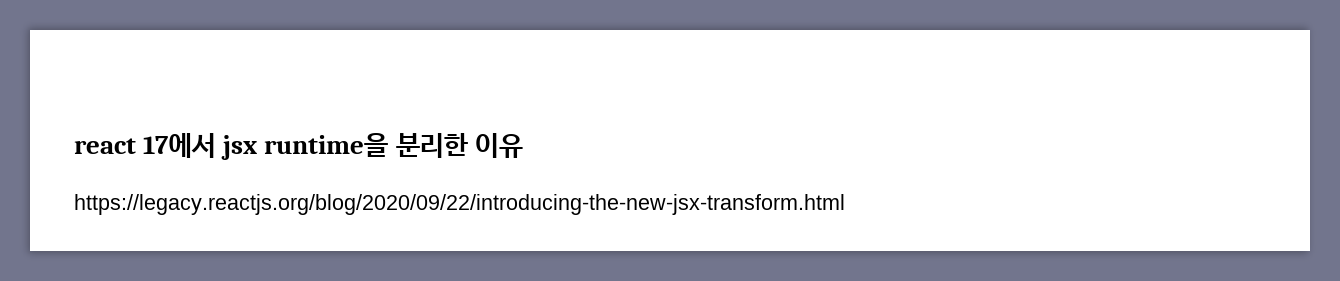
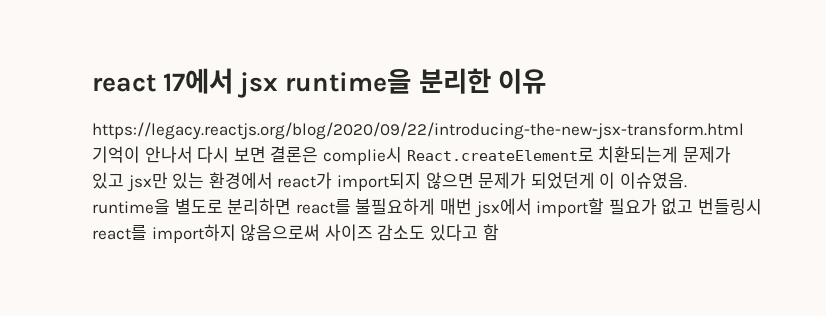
- https://legacy.reactjs.org/blog/2020/09/22/introducing-the-new-jsx-transform.html
+ https://legacy.reactjs.org/blog/2020/09/22/introducing-the-new-jsx-transform.html 기억이 안나서 다시 보면 결론은 complie시 React.createElement로 치환되는게 문제가 있고 jsx만 있는 환경에서 react가 import되지 않으면 문제가 되었던게 이 이슈였음. runtime을 별도로 분리하면 react를 불필요하게 매번 jsx에서 import할 필요가 없고 번들링시 react를 import하지 않음으로써 사이즈 감소도 있다고 함

